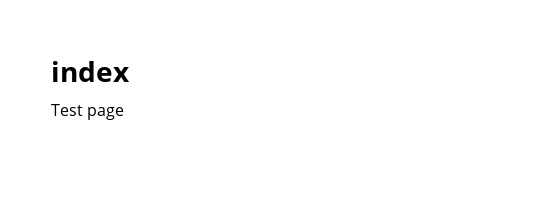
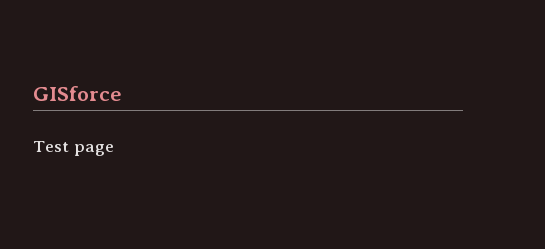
- index
+ GISforce

